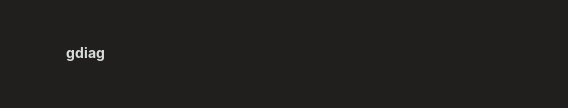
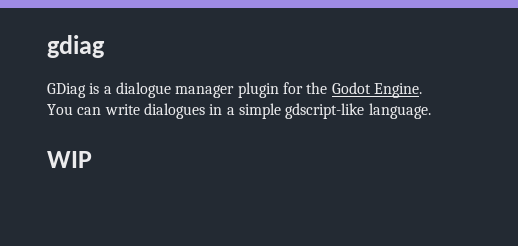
+ GDiag is a dialogue manager plugin for the Godot Engine.
+ You can write dialogues in a simple gdscript-like language.
+ WIP

